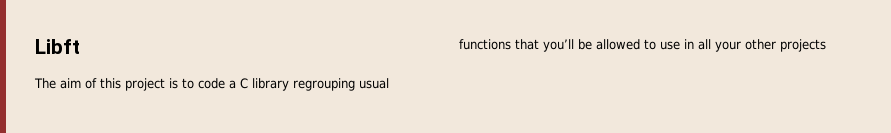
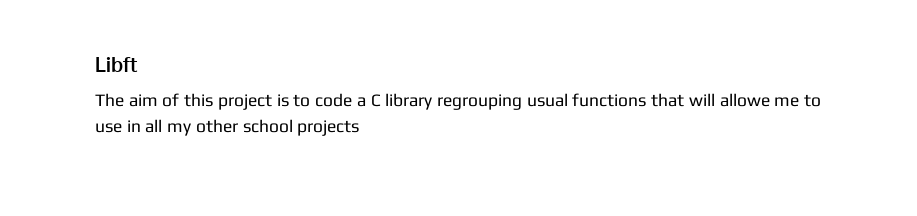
- The aim of this project is to code a C library regrouping usual functions that you’ll be allowed to use in all your other projects
+ The aim of this project is to code a C library regrouping usual functions that will allowe me to use in all my other school projects

